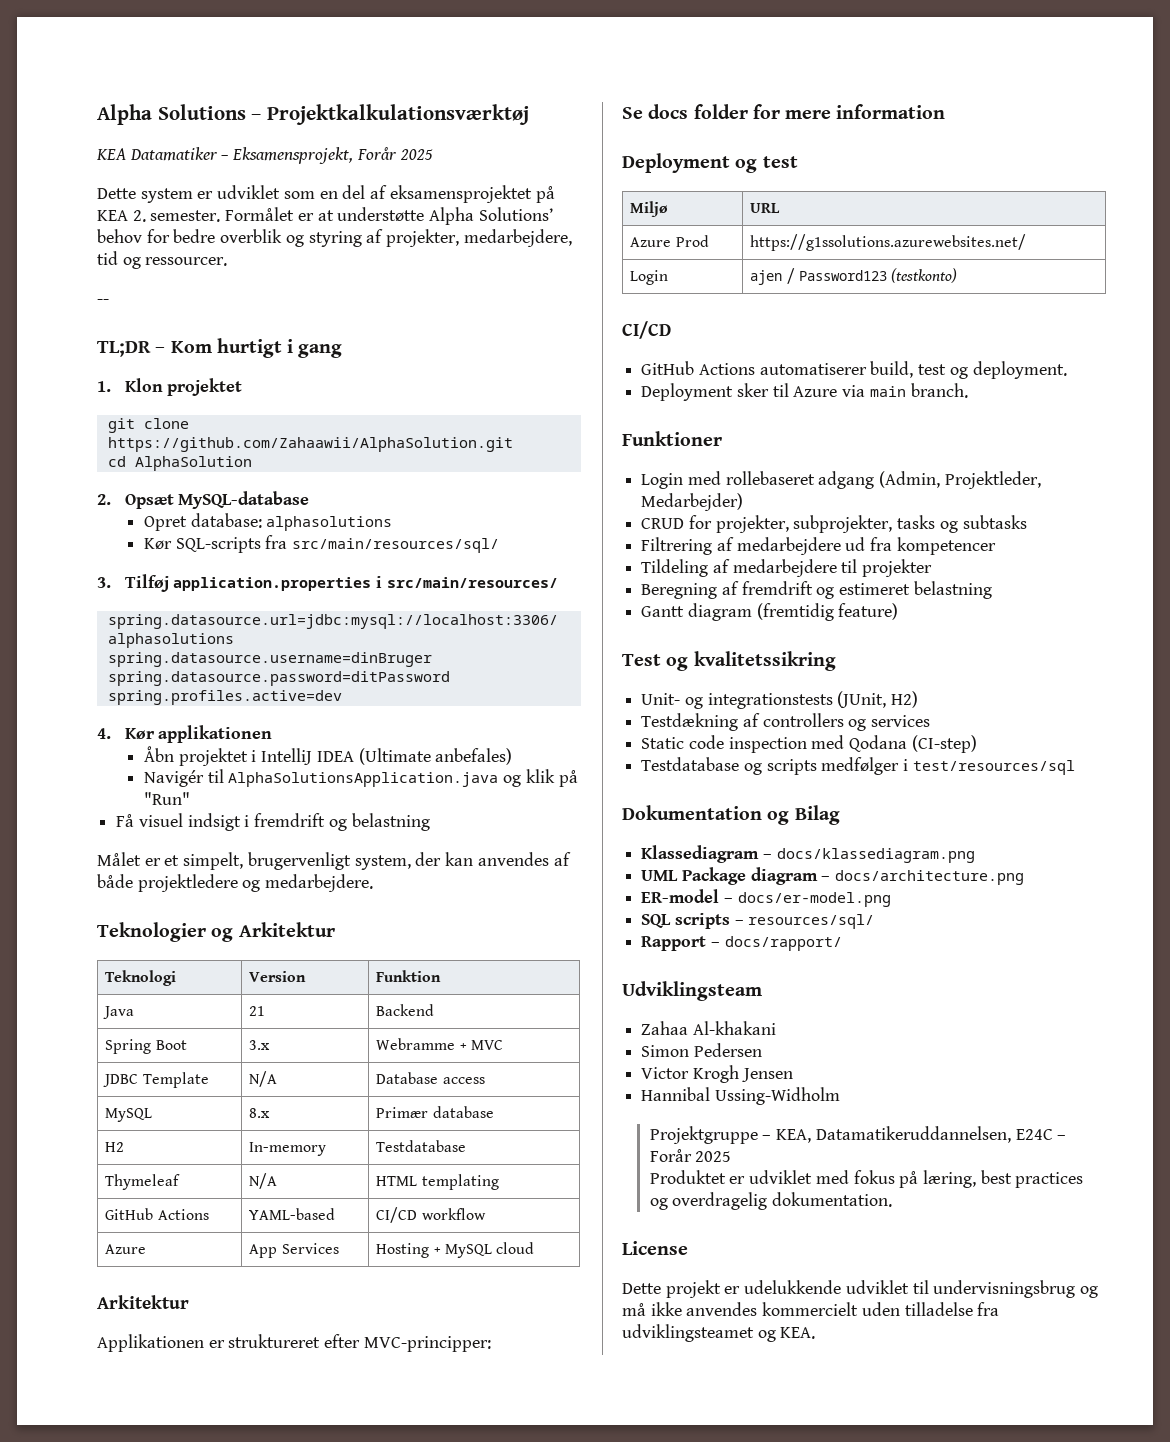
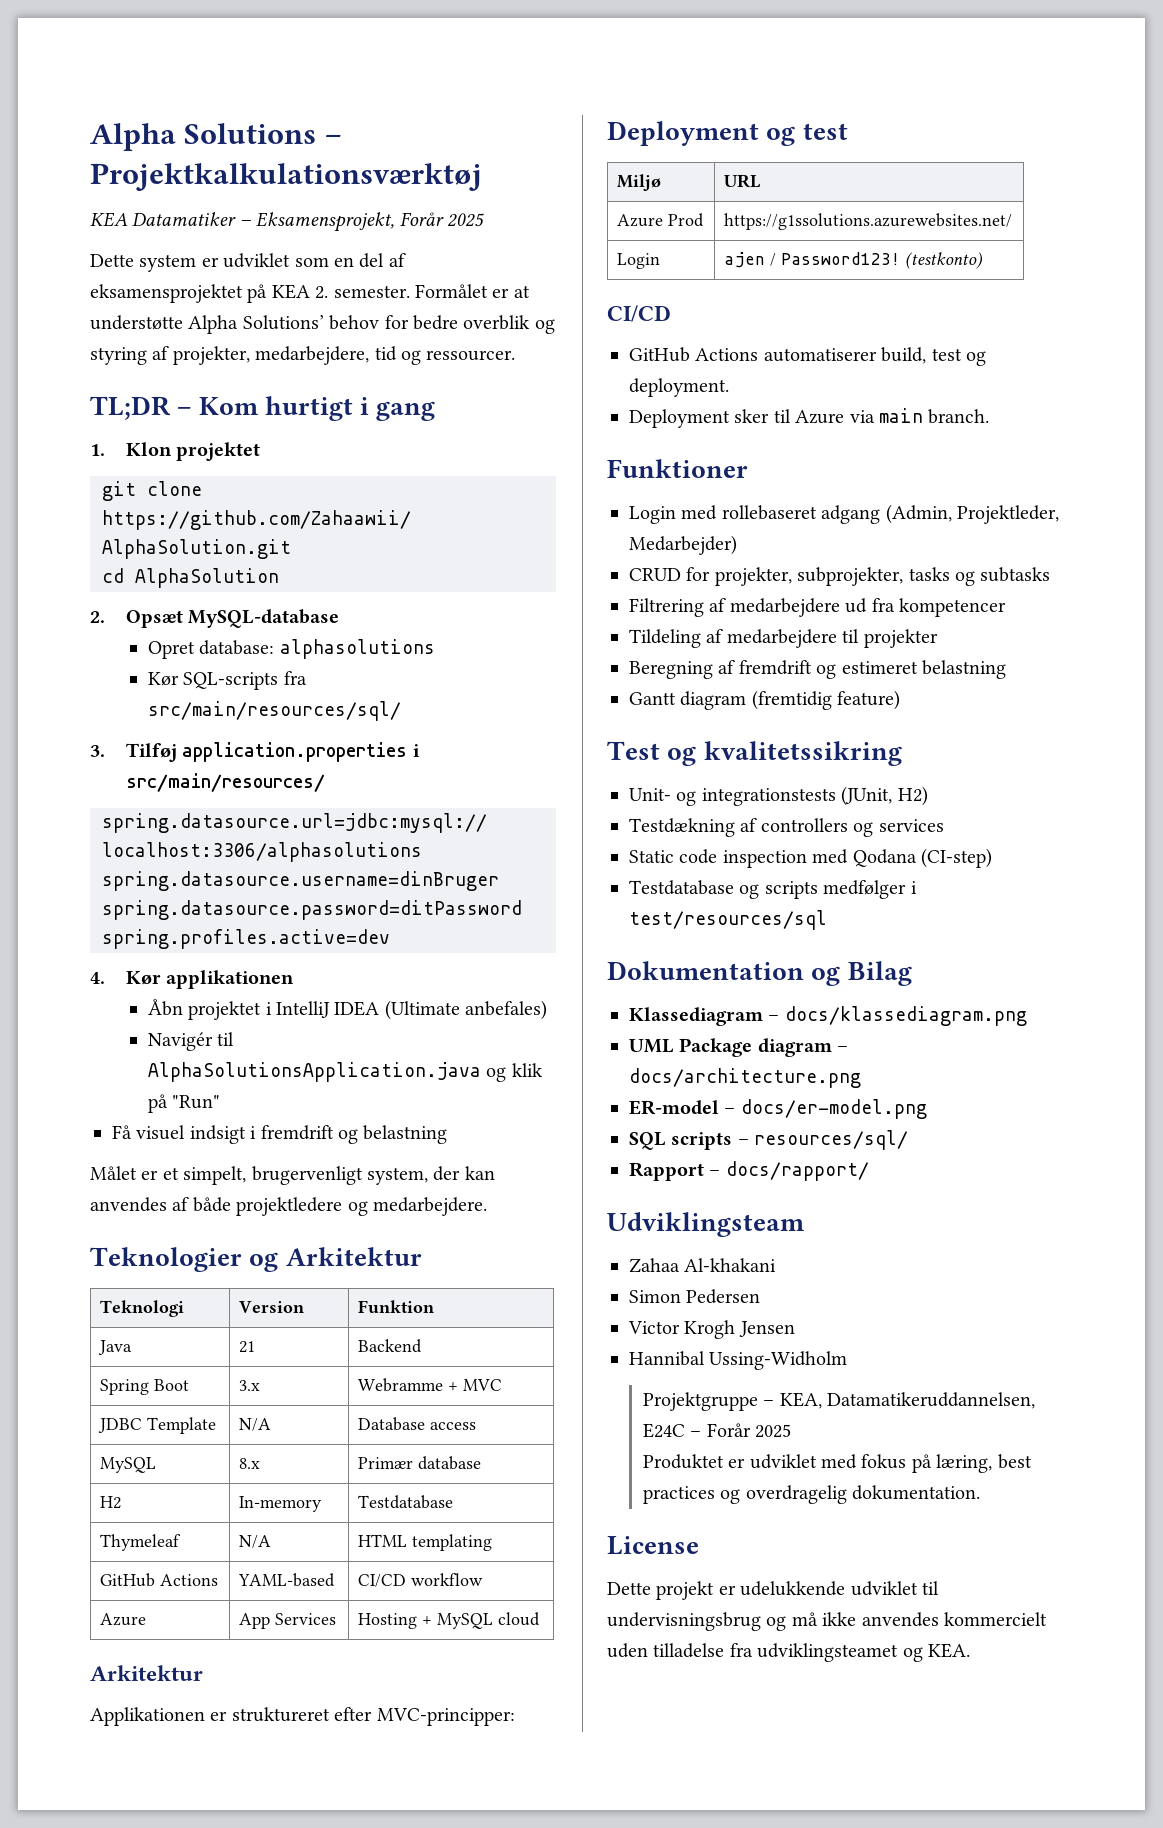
- --
- Se docs folder for mere information
- Login | ajen / Password123 (testkonto)
+ Login | ajen / Password123! (testkonto)

